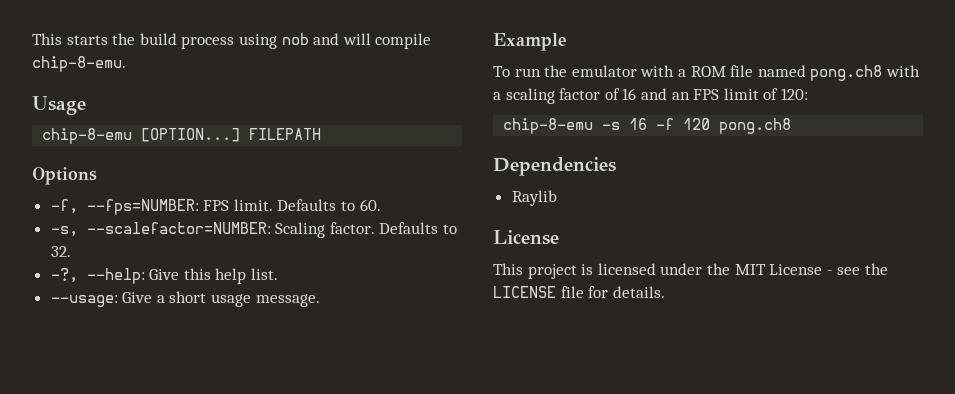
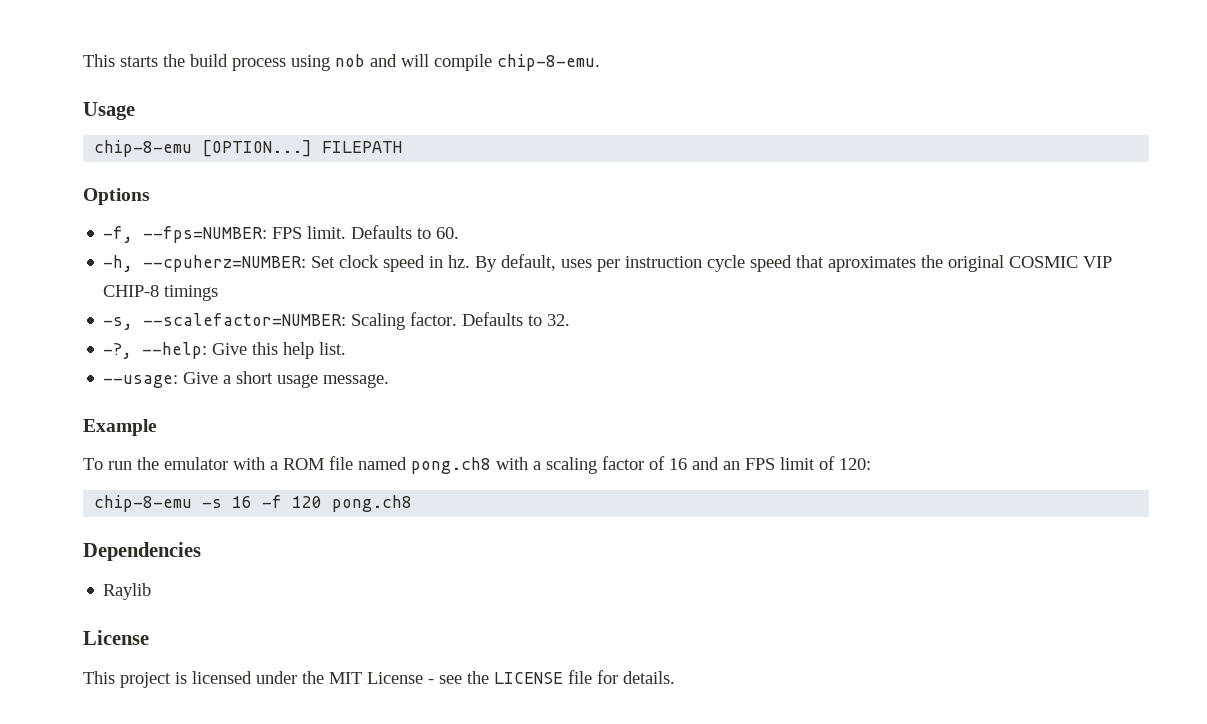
+ -h, --cpuherz=NUMBER: Set clock speed in hz. By default, uses per instruction cycle speed that aproximates the original COSMIC VIP CHIP-8 timings

